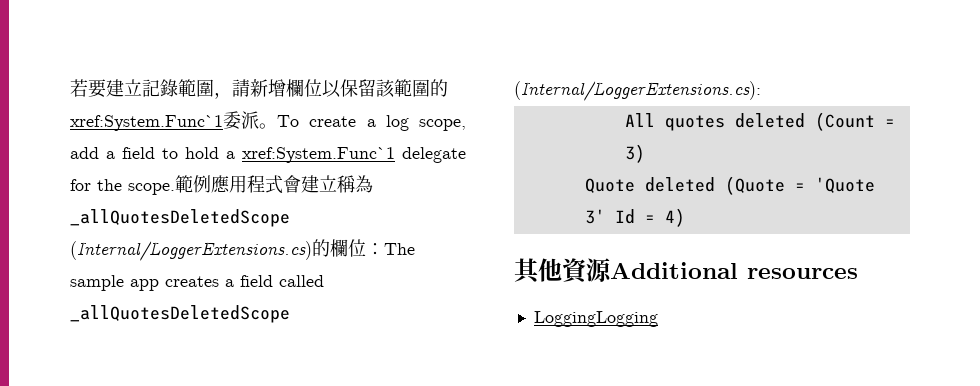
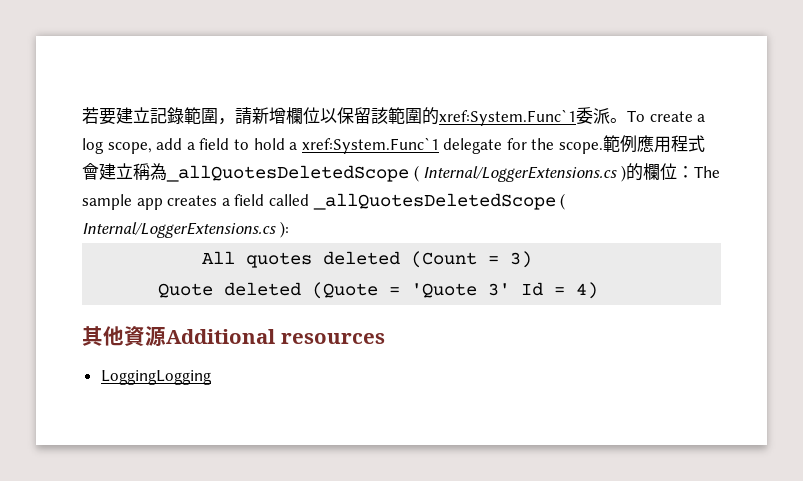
- 範例應用程式會建立稱為_allQuotesDeletedScope (Internal/LoggerExtensions.cs)的欄位：The sample app creates a field called _allQuotesDeletedScope (Internal/LoggerExtensions.cs):
+ 範例應用程式會建立稱為_allQuotesDeletedScope ( Internal/LoggerExtensions.cs )的欄位：The sample app creates a field called _allQuotesDeletedScope ( Internal/LoggerExtensions.cs ):

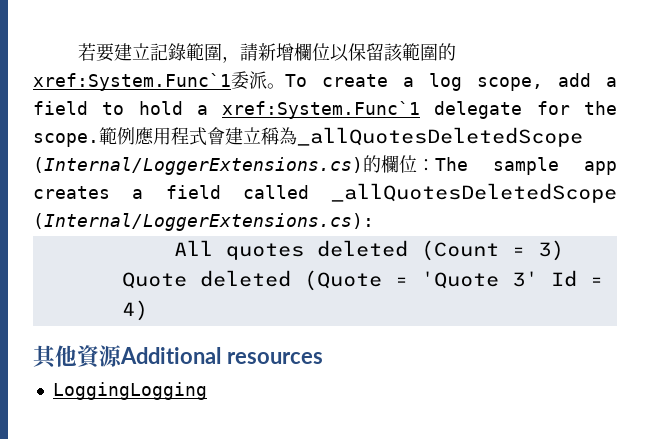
- 範例應用程式會建立稱為_allQuotesDeletedScope ( Internal/LoggerExtensions.cs )的欄位：The sample app creates a field called _allQuotesDeletedScope ( Internal/LoggerExtensions.cs ):
+ 範例應用程式會建立稱為_allQuotesDeletedScope (Internal/LoggerExtensions.cs)的欄位：The sample app creates a field called _allQuotesDeletedScope (Internal/LoggerExtensions.cs):

